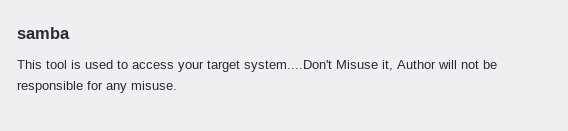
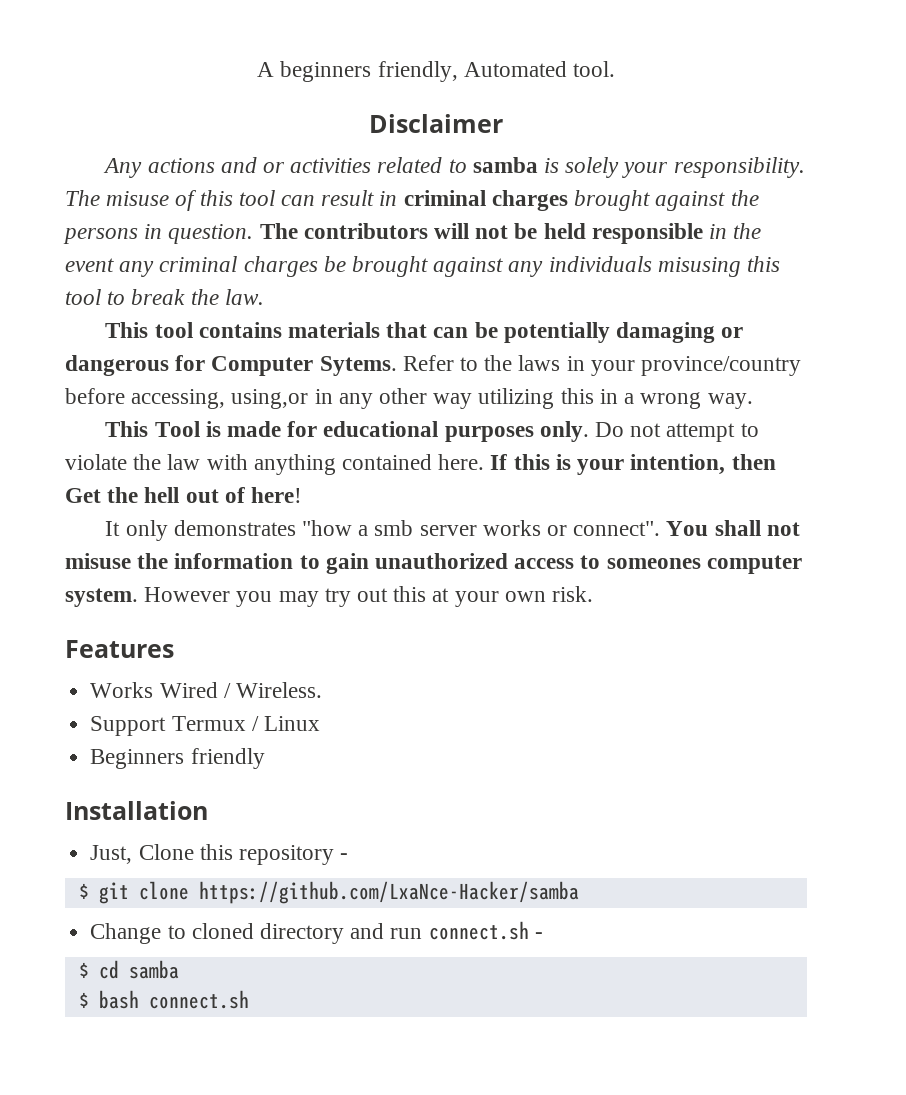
- samba
- This tool is used to access your target system....Don't Misuse it, Author will not be responsible for any misuse.
+ A beginners friendly, Automated tool.
+ Disclaimer
+ Any actions and or activities related to samba is solely your responsibility. The misuse of this tool can result in criminal charges brought against the persons in question. The contributors will not be held responsible in the event any criminal charges be brought against any individuals misusing this tool to break the law.
+ This tool contains materials that can be potentially damaging or dangerous for Computer Sytems. Refer to the laws in your province/country before accessing, using,or in any other way utilizing this in a wrong way.
+ This Tool is made for educational purposes only. Do not attempt to violate the law with anything contained here. If this is your intention, then Get the hell out of here!
+ It only demonstrates "how a smb server works or connect". You shall not misuse the information to gain unauthorized access to someones computer system. However you may try out this at your own risk.
+ Features
+ Works Wired / Wireless.
+ Support Termux / Linux
+ Beginners friendly
+ Installation
+ Just, Clone this repository -
+ $ git clone https://github.com/LxaNce-Hacker/samba
+ Change to cloned directory and run connect.sh -
+ $ cd samba
+ $ bash connect.sh

